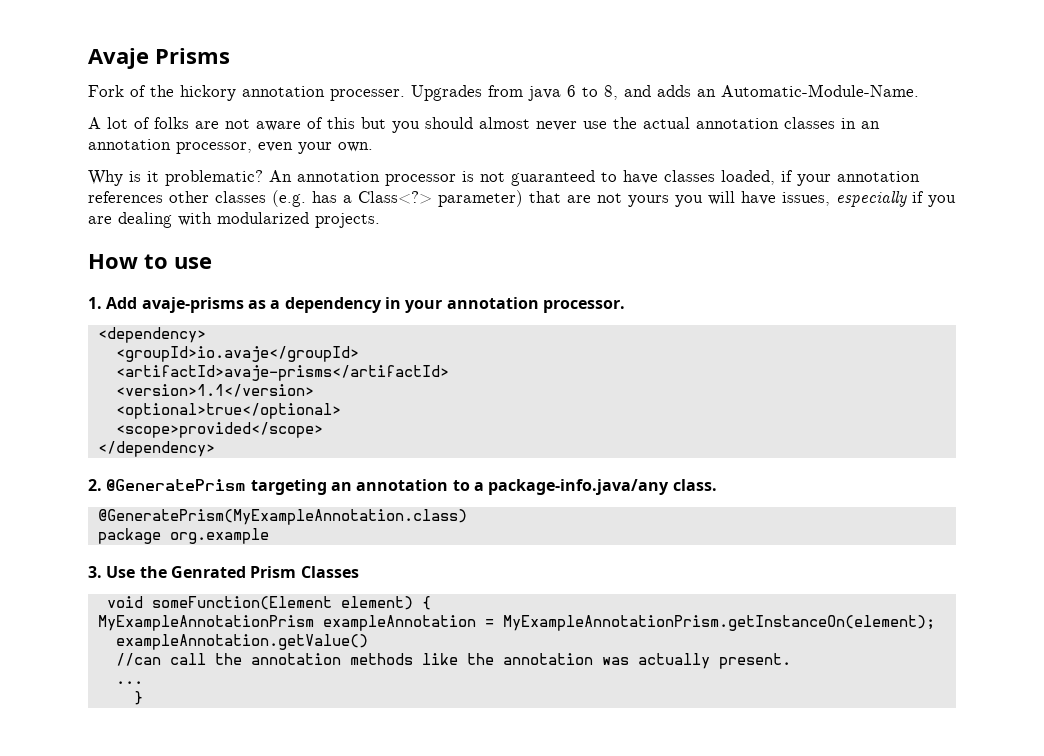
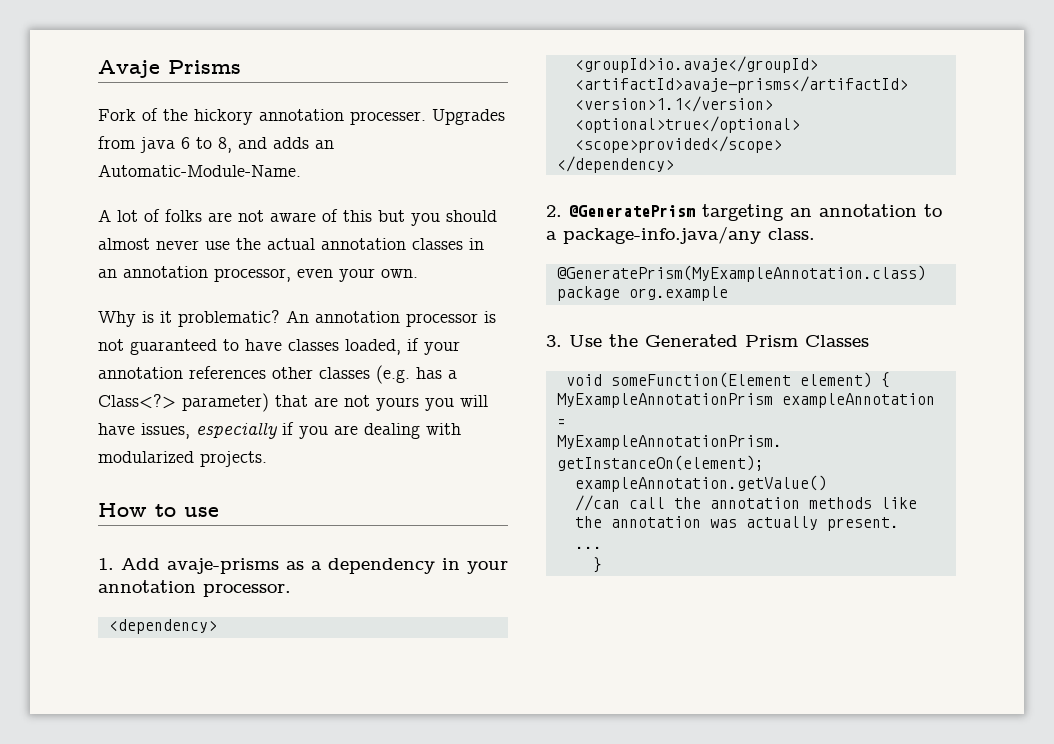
- 3. Use the Genrated Prism Classes
+ 3. Use the Generated Prism Classes

